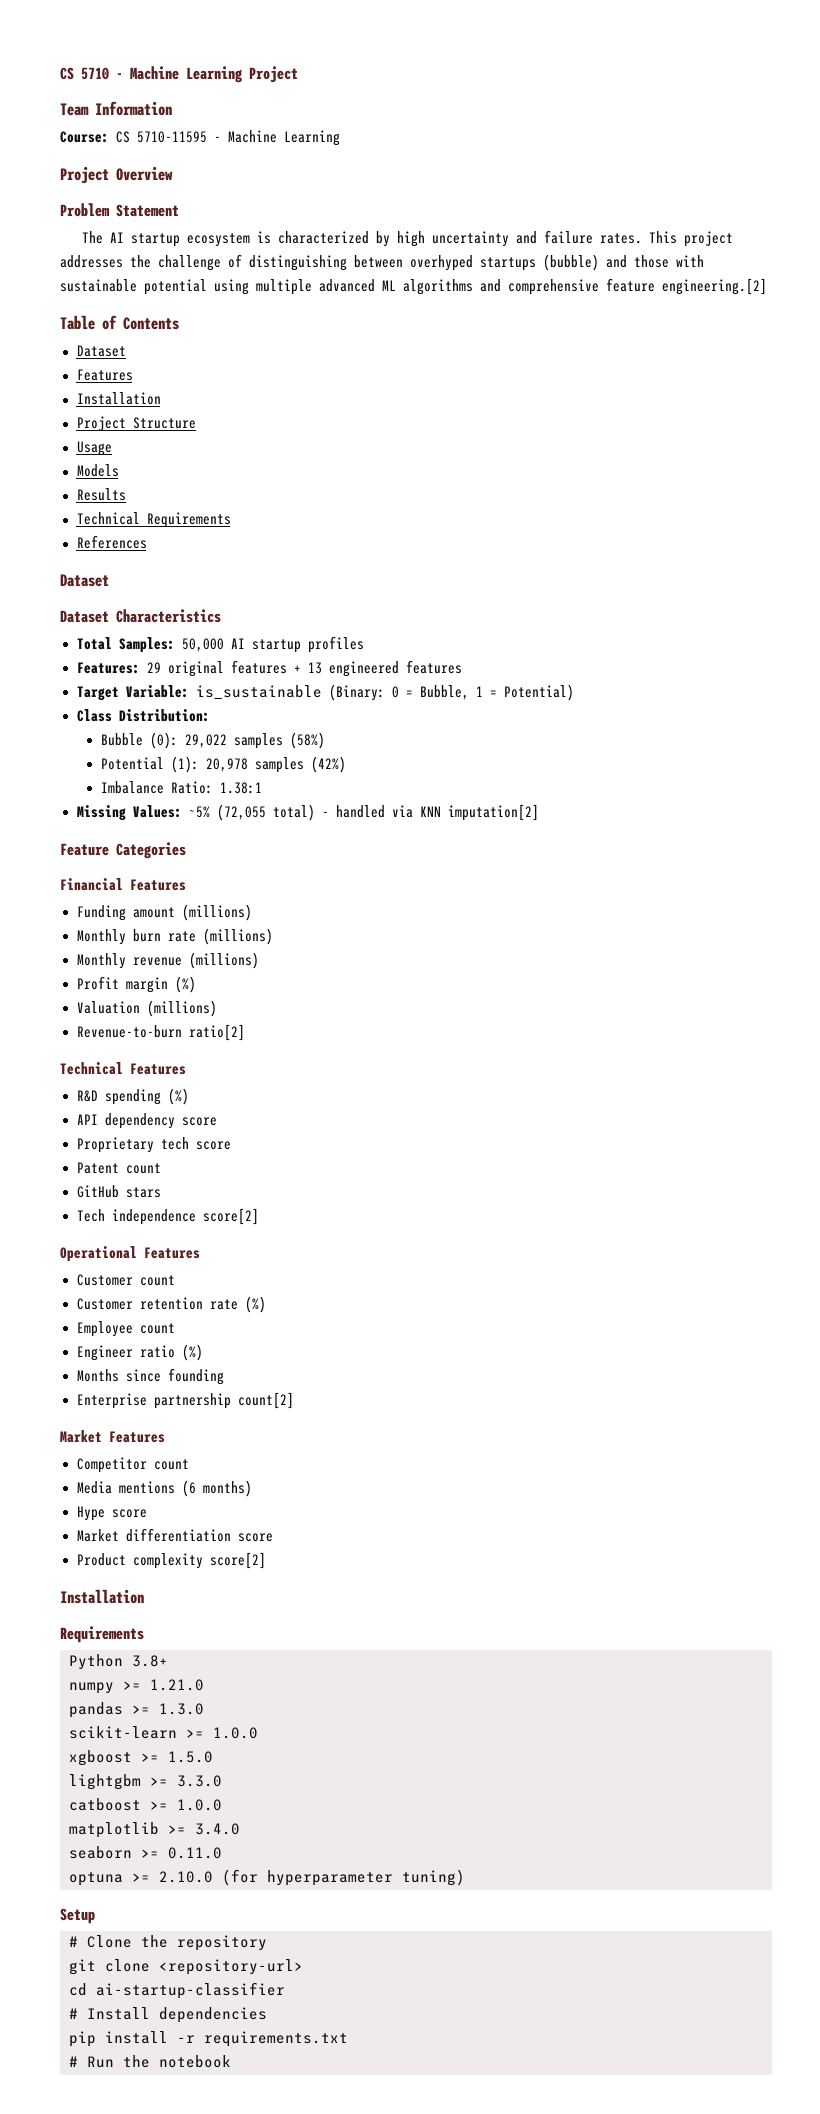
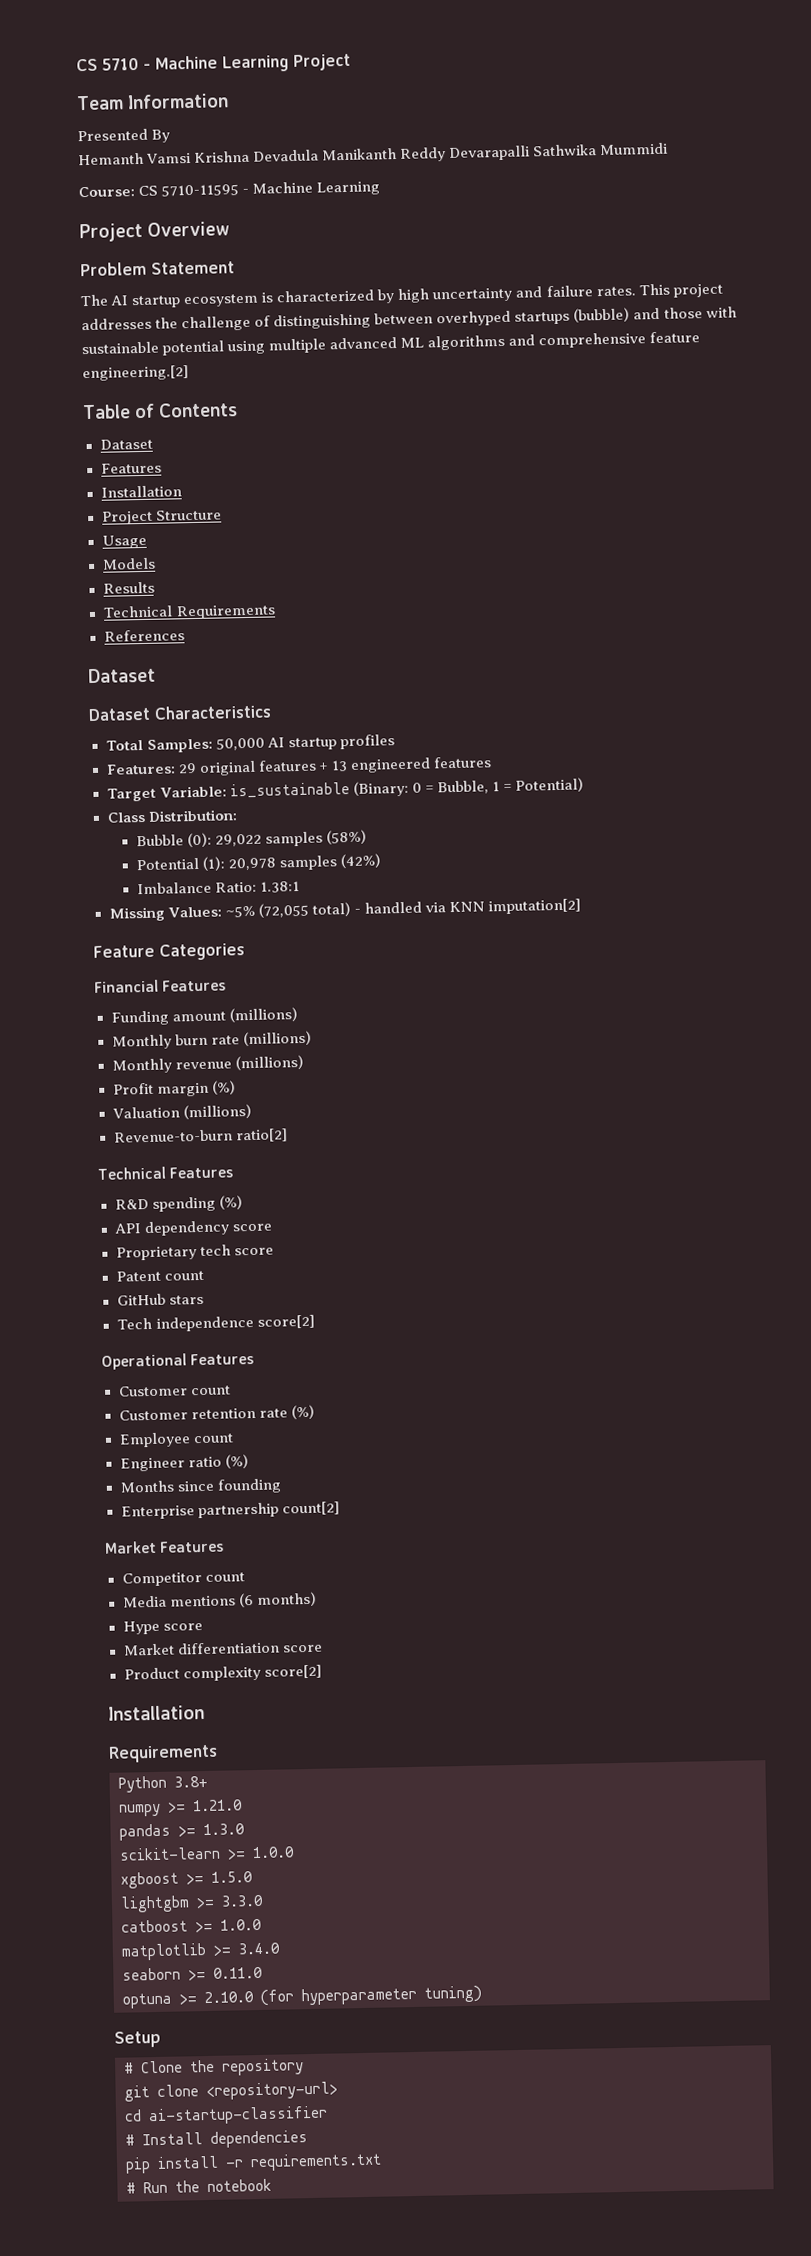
+ Presented By
+ Hemanth Vamsi Krishna Devadula Manikanth Reddy Devarapalli Sathwika Mummidi

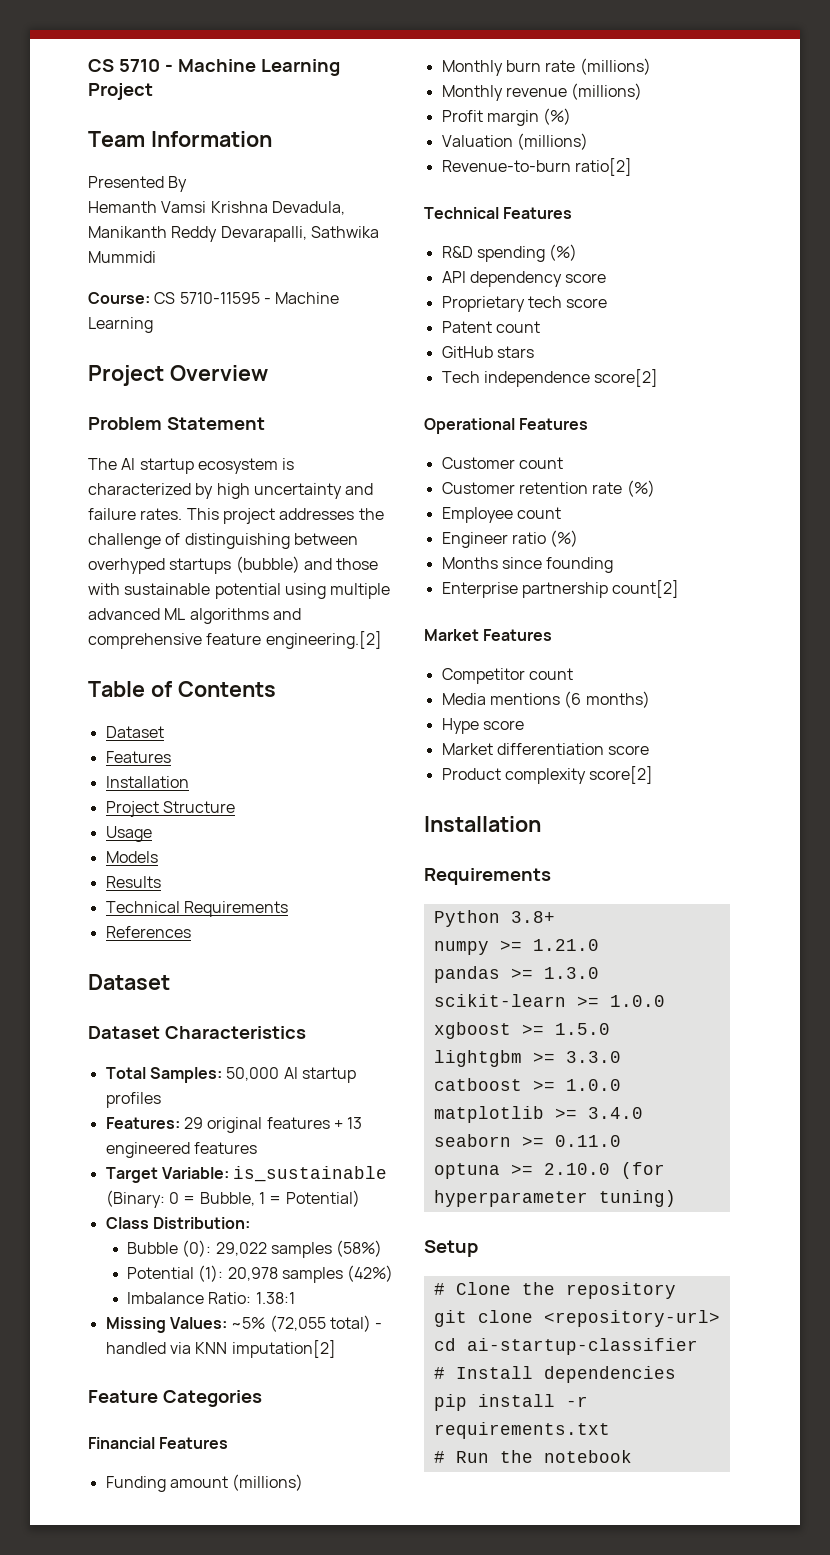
- Hemanth Vamsi Krishna Devadula Manikanth Reddy Devarapalli Sathwika Mummidi
+ Hemanth Vamsi Krishna Devadula, Manikanth Reddy Devarapalli, Sathwika Mummidi

